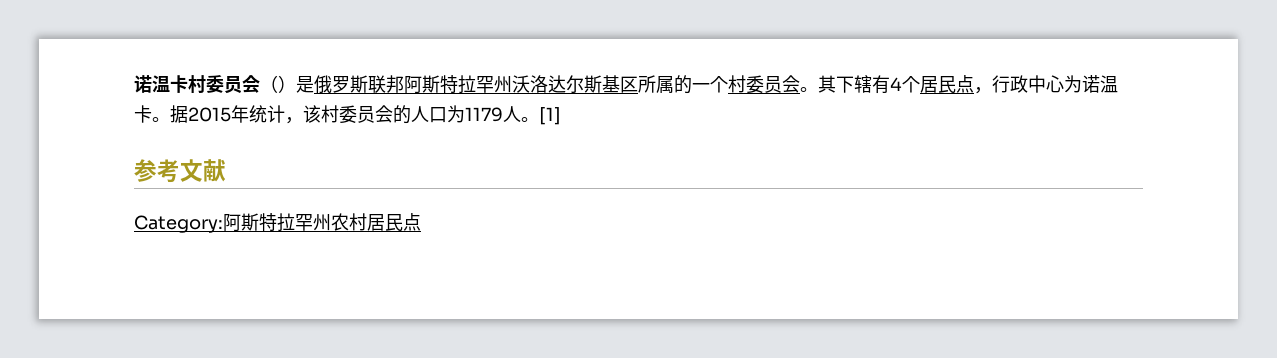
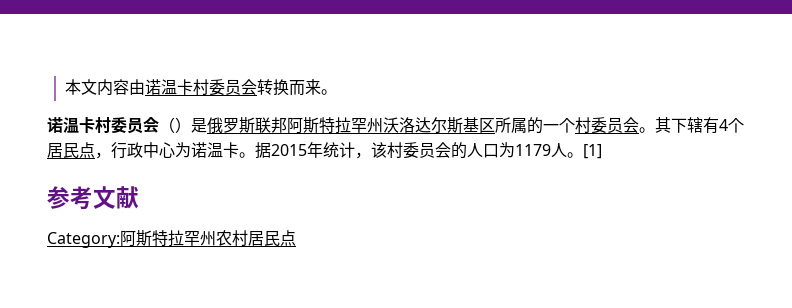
+ 本文内容由诺温卡村委员会转换而来。

